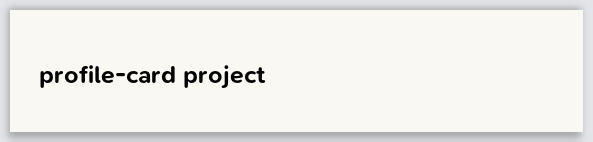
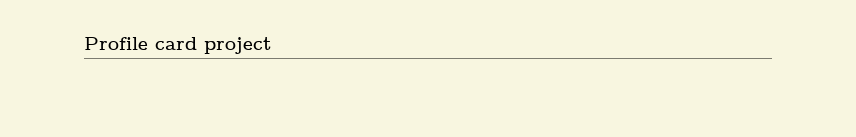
- profile-card project
+ Profile card project

